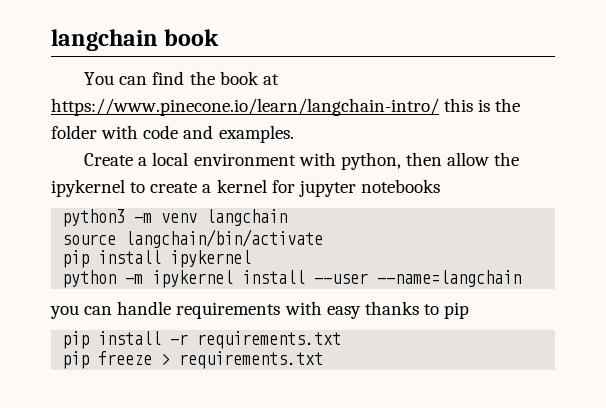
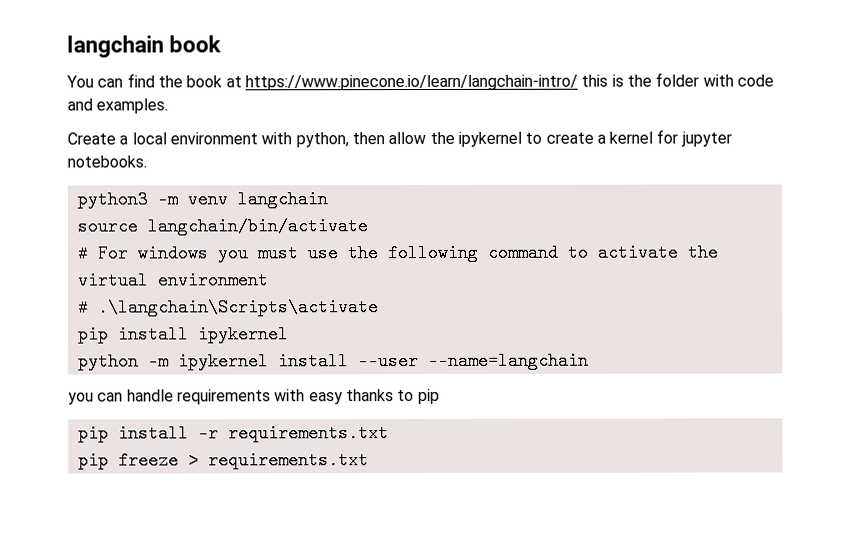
- Create a local environment with python, then allow the ipykernel to create a kernel for jupyter notebooks
+ Create a local environment with python, then allow the ipykernel to create a kernel for jupyter notebooks.
+ # For windows you must use the following command to activate the virtual environment
+ # .\langchain\Scripts\activate

